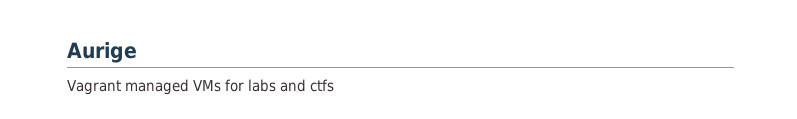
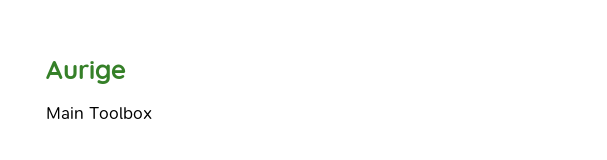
- Vagrant managed VMs for labs and ctfs
+ Main Toolbox

